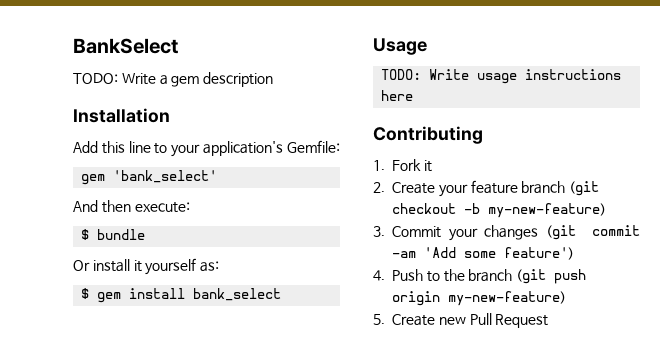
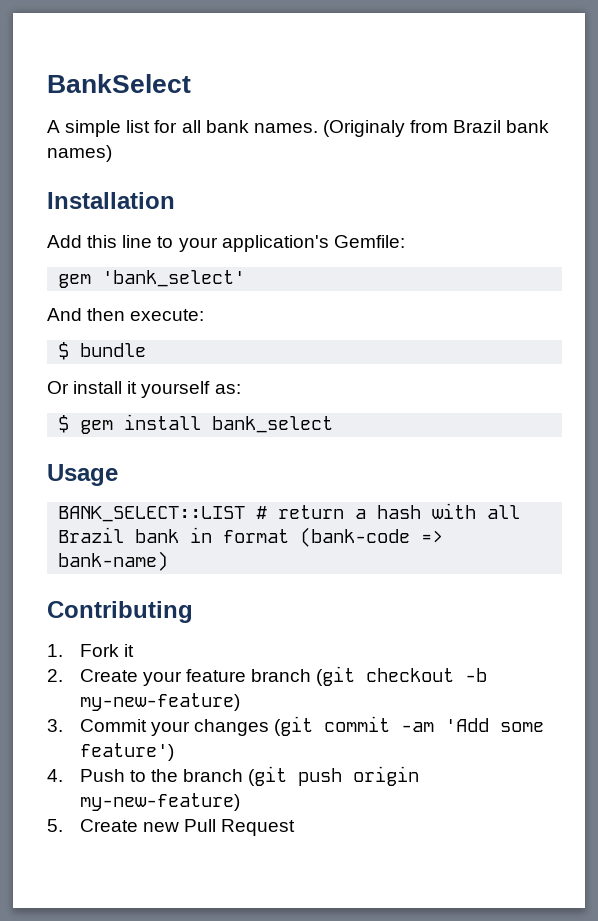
- TODO: Write a gem description
+ A simple list for all bank names. (Originaly from Brazil bank names)
- TODO: Write usage instructions here
+ BANK_SELECT::LIST # return a hash with all Brazil bank in format (bank-code => bank-name)

